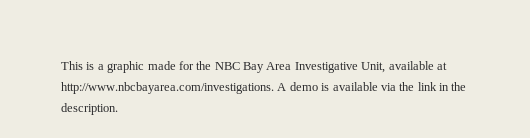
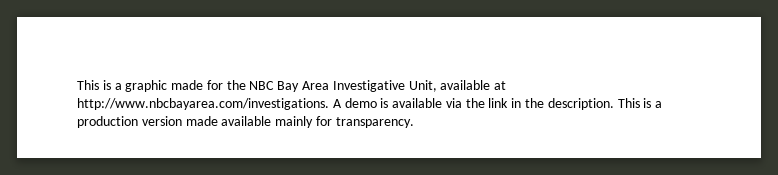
+ This is a production version made available mainly for transparency.

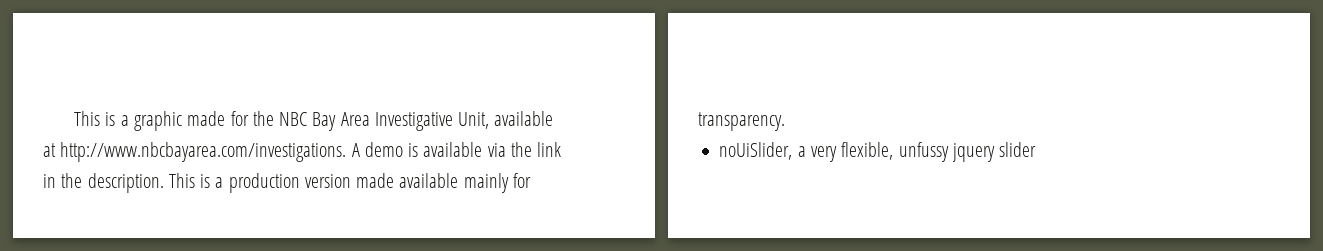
+ noUiSlider, a very flexible, unfussy jquery slider

